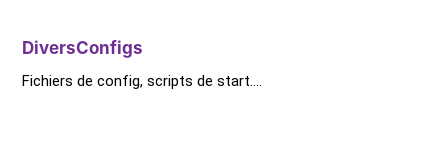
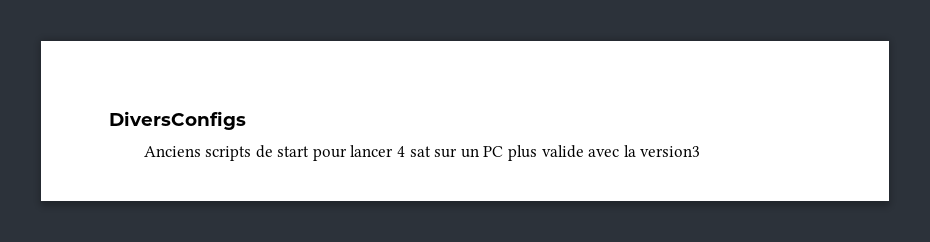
- Fichiers de config, scripts de start....
+ Anciens scripts de start pour lancer 4 sat sur un PC plus valide avec la version3

